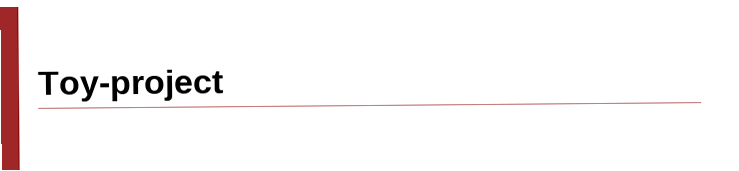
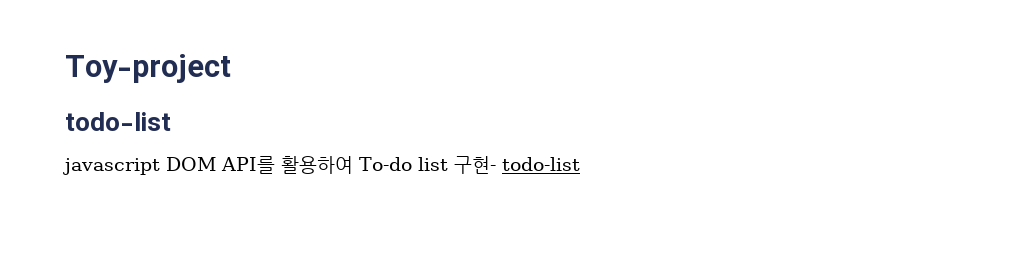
  Toy-project
+ todo-list
+ javascript DOM API를 활용하여 To-do list 구현- todo-list

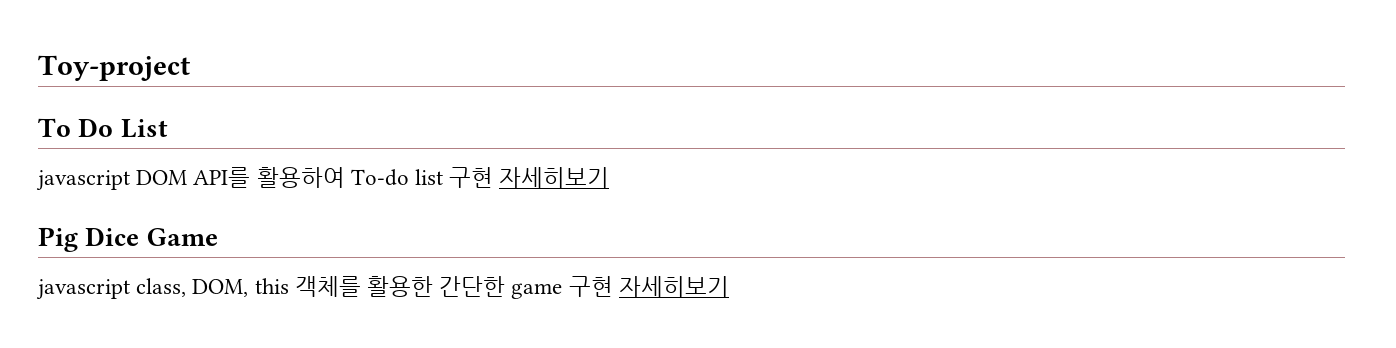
  Toy-project
- todo-list
+ To Do List
- javascript DOM API를 활용하여 To-do list 구현- todo-list
+ javascript DOM API를 활용하여 To-do list 구현 자세히보기
+ Pig Dice Game
+ javascript class, DOM, this 객체를 활용한 간단한 game 구현 자세히보기

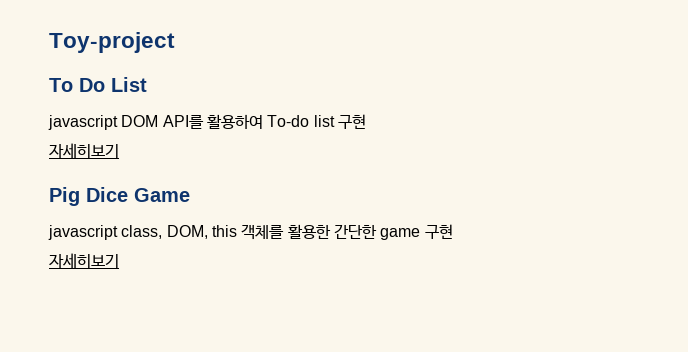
- javascript DOM API를 활용하여 To-do list 구현 자세히보기
+ javascript DOM API를 활용하여 To-do list 구현
+ 자세히보기
- javascript class, DOM, this 객체를 활용한 간단한 game 구현 자세히보기
+ javascript class, DOM, this 객체를 활용한 간단한 game 구현
+ 자세히보기

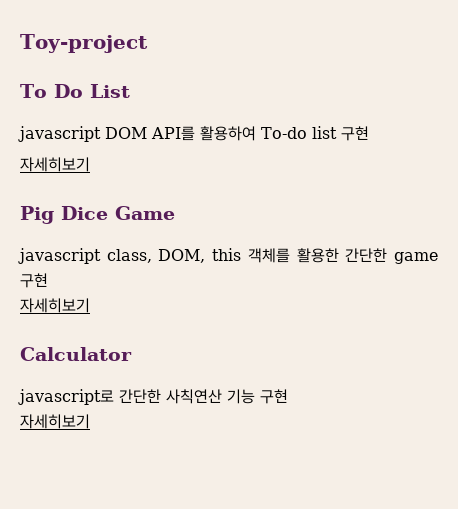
+ Calculator
+ javascript로 간단한 사칙연산 기능 구현
+ 자세히보기

